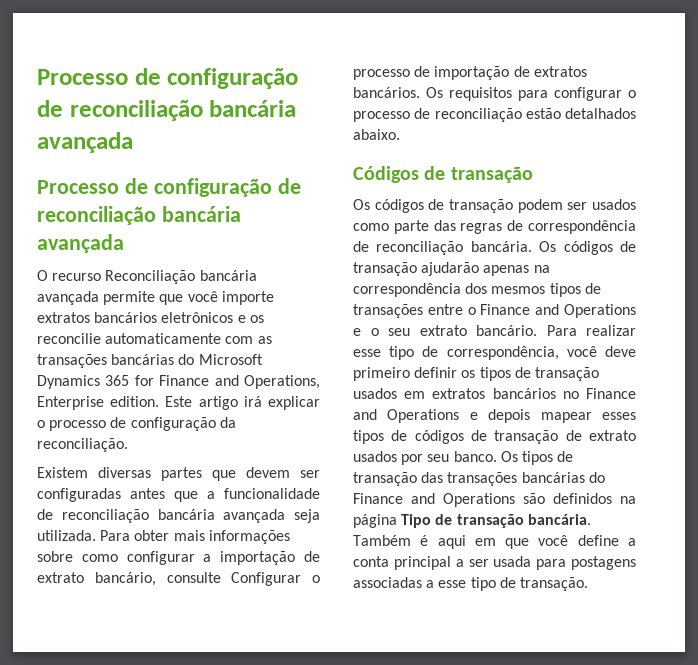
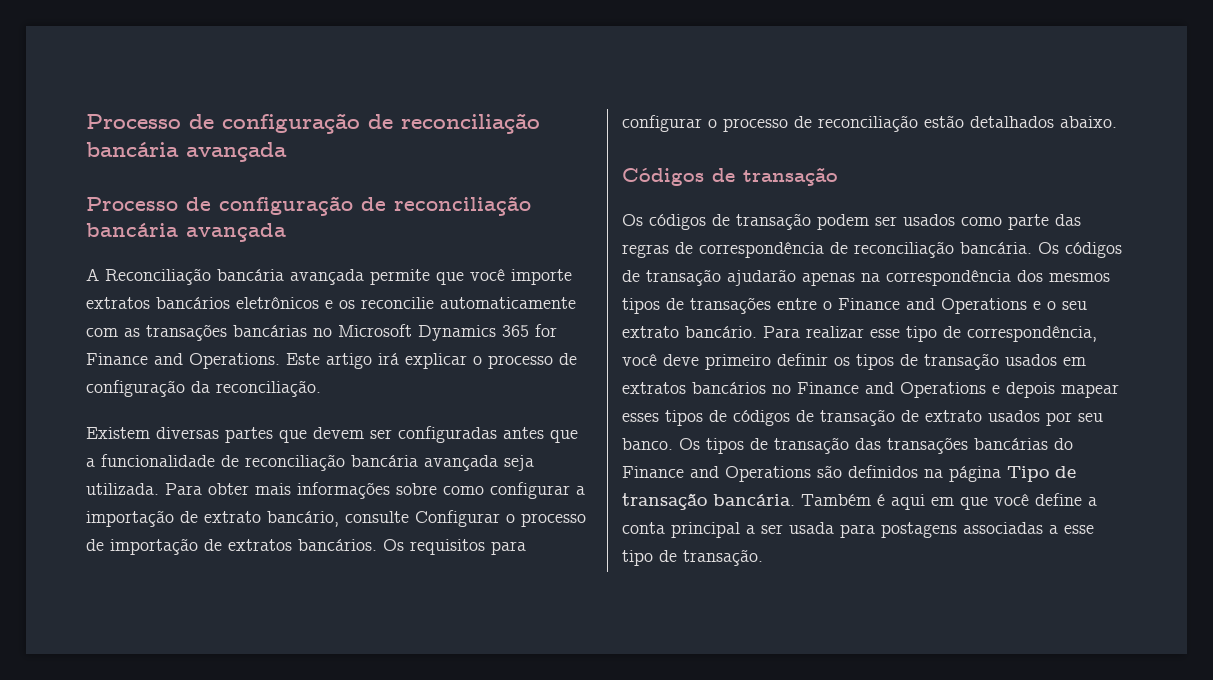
- O recurso Reconciliação bancária avançada permite que você importe extratos bancários eletrônicos e os reconcilie automaticamente com as transações bancárias do Microsoft Dynamics 365 for Finance and Operations, Enterprise edition.
+ A Reconciliação bancária avançada permite que você importe extratos bancários eletrônicos e os reconcilie automaticamente com as transações bancárias no Microsoft Dynamics 365 for Finance and Operations.

